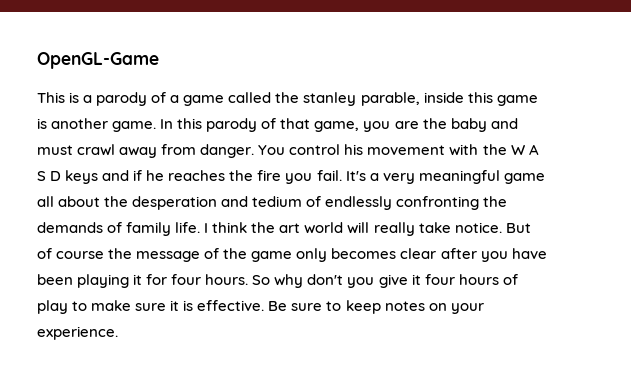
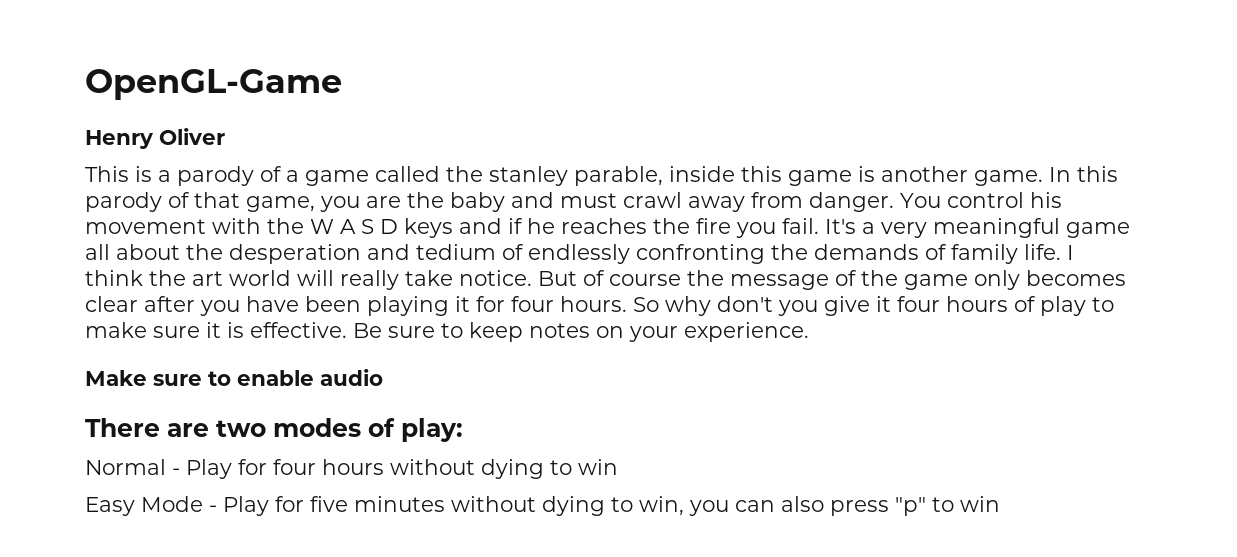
+ Henry Oliver
+ Make sure to enable audio
+ There are two modes of play:
+ Normal - Play for four hours without dying to win
+ Easy Mode - Play for five minutes without dying to win, you can also press "p" to win

